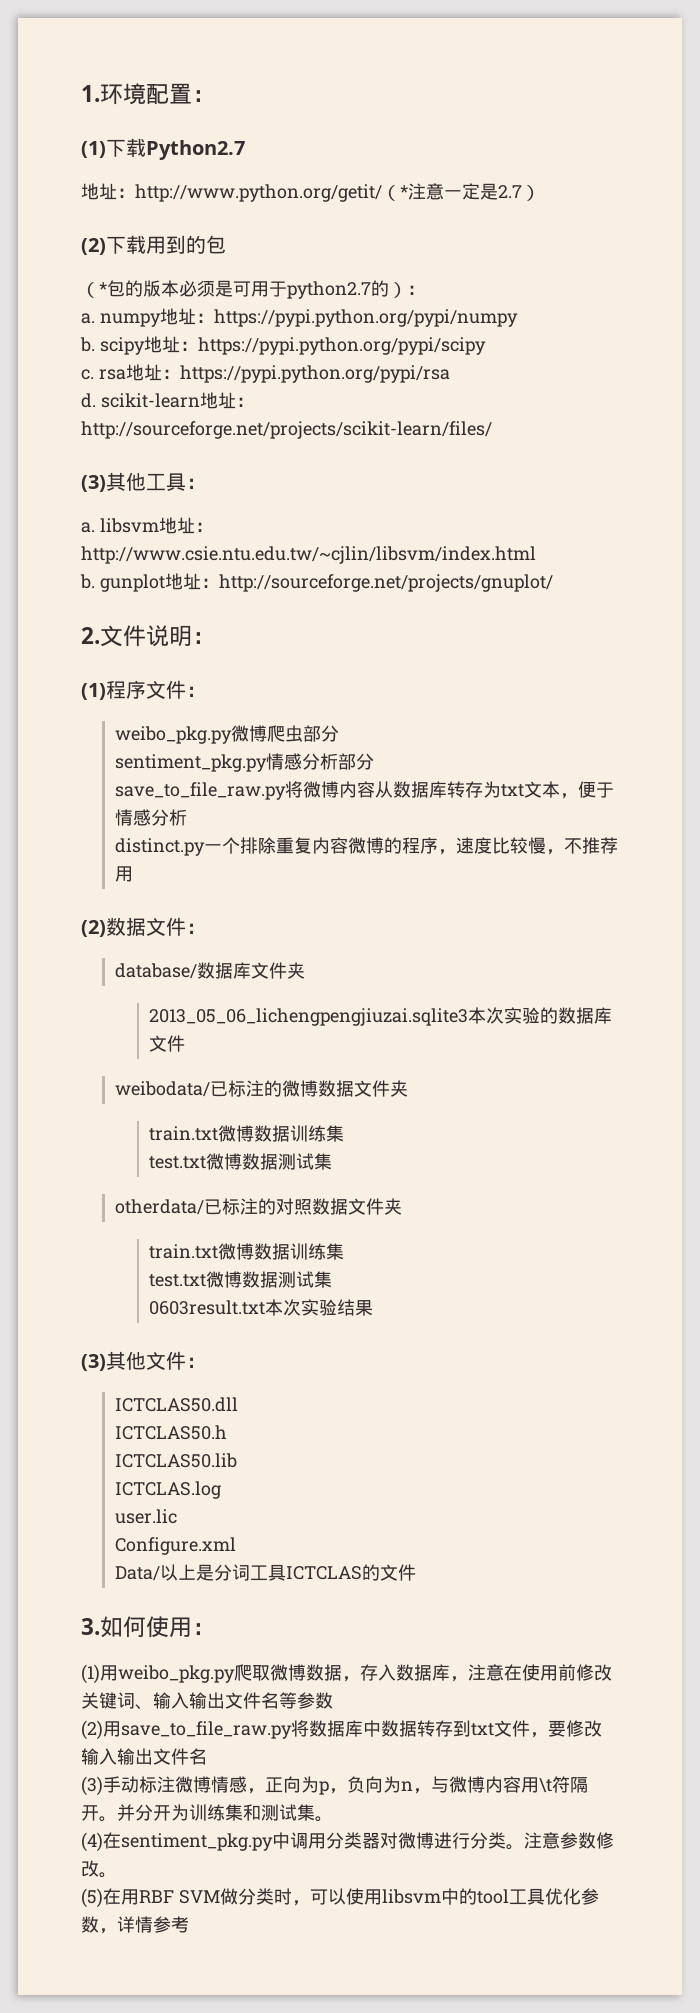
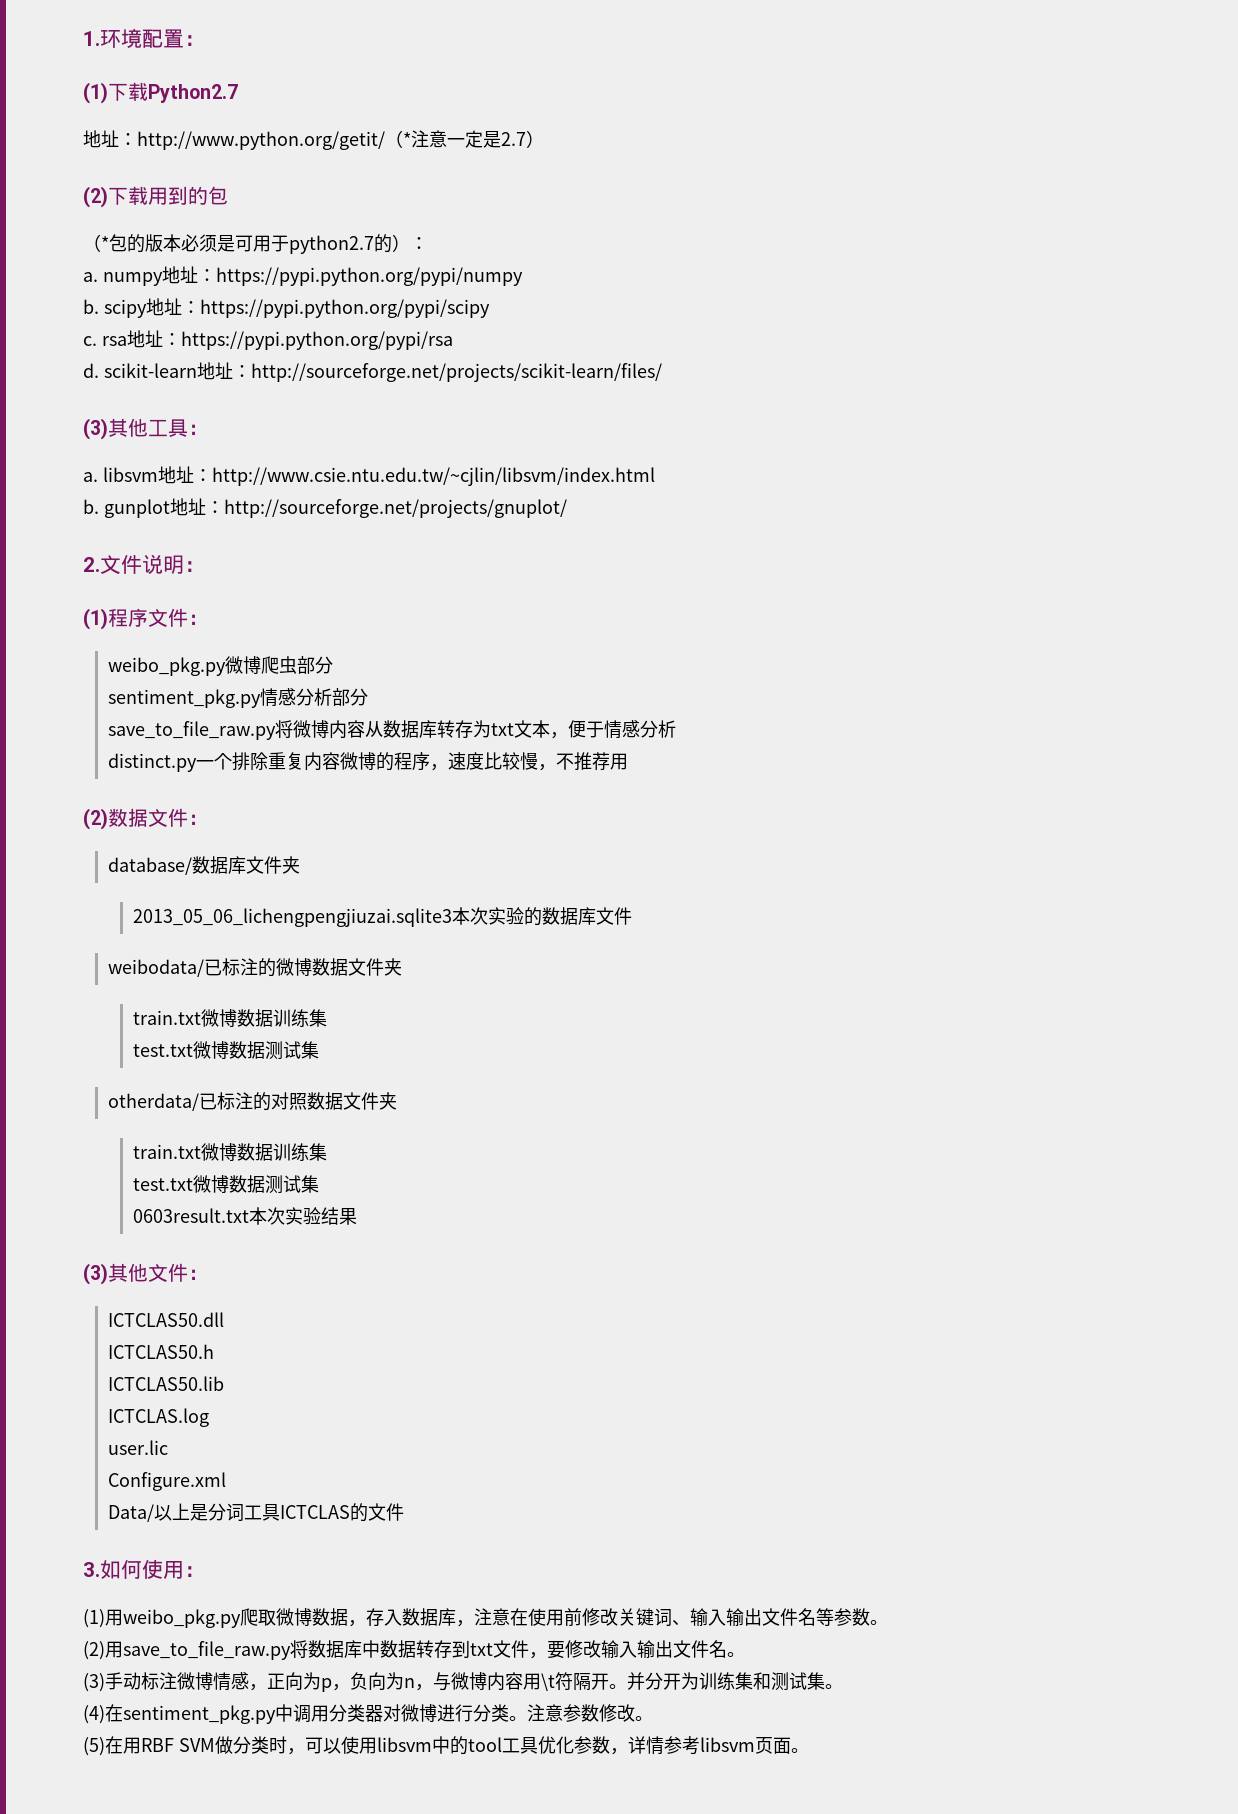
- (1)用weibo_pkg.py爬取微博数据，存入数据库，注意在使用前修改关键词、输入输出文件名等参数
+ (1)用weibo_pkg.py爬取微博数据，存入数据库，注意在使用前修改关键词、输入输出文件名等参数。
- (2)用save_to_file_raw.py将数据库中数据转存到txt文件，要修改输入输出文件名
+ (2)用save_to_file_raw.py将数据库中数据转存到txt文件，要修改输入输出文件名。
- (5)在用RBF SVM做分类时，可以使用libsvm中的tool工具优化参数，详情参考
+ (5)在用RBF SVM做分类时，可以使用libsvm中的tool工具优化参数，详情参考libsvm页面。

